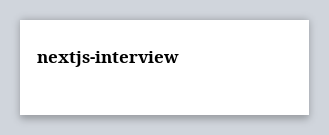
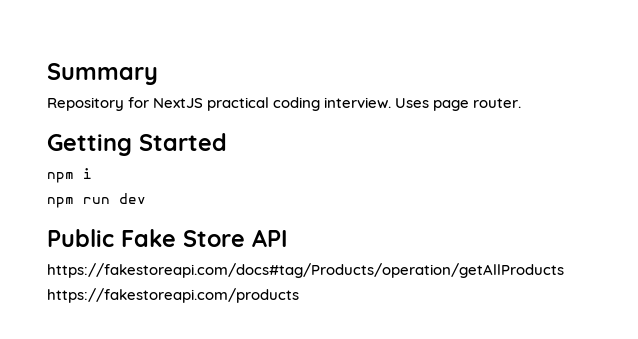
- nextjs-interview
+ Summary
+ Repository for NextJS practical coding interview. Uses page router.
+ Getting Started
+ npm i
+ npm run dev
+ Public Fake Store API
+ https://fakestoreapi.com/docs#tag/Products/operation/getAllProducts
+ https://fakestoreapi.com/products

